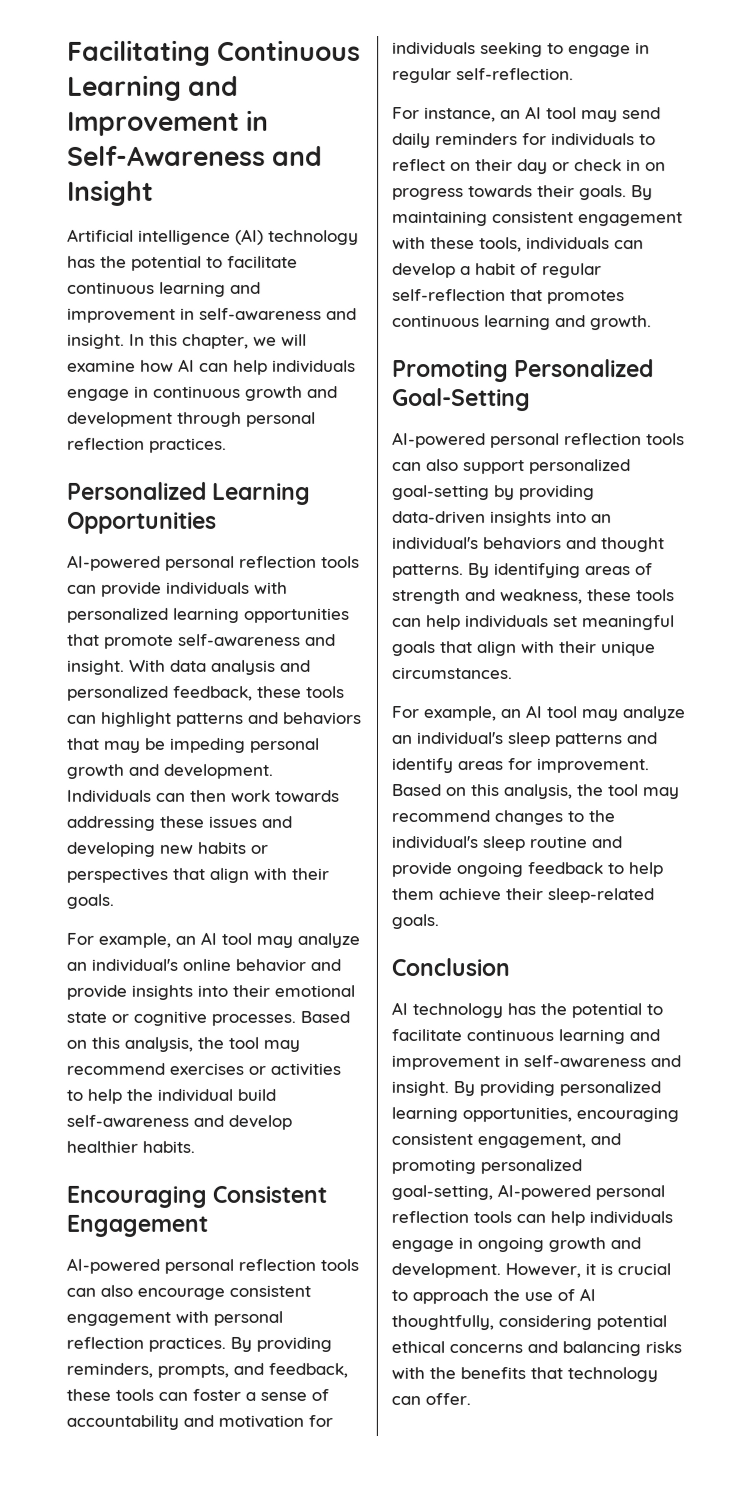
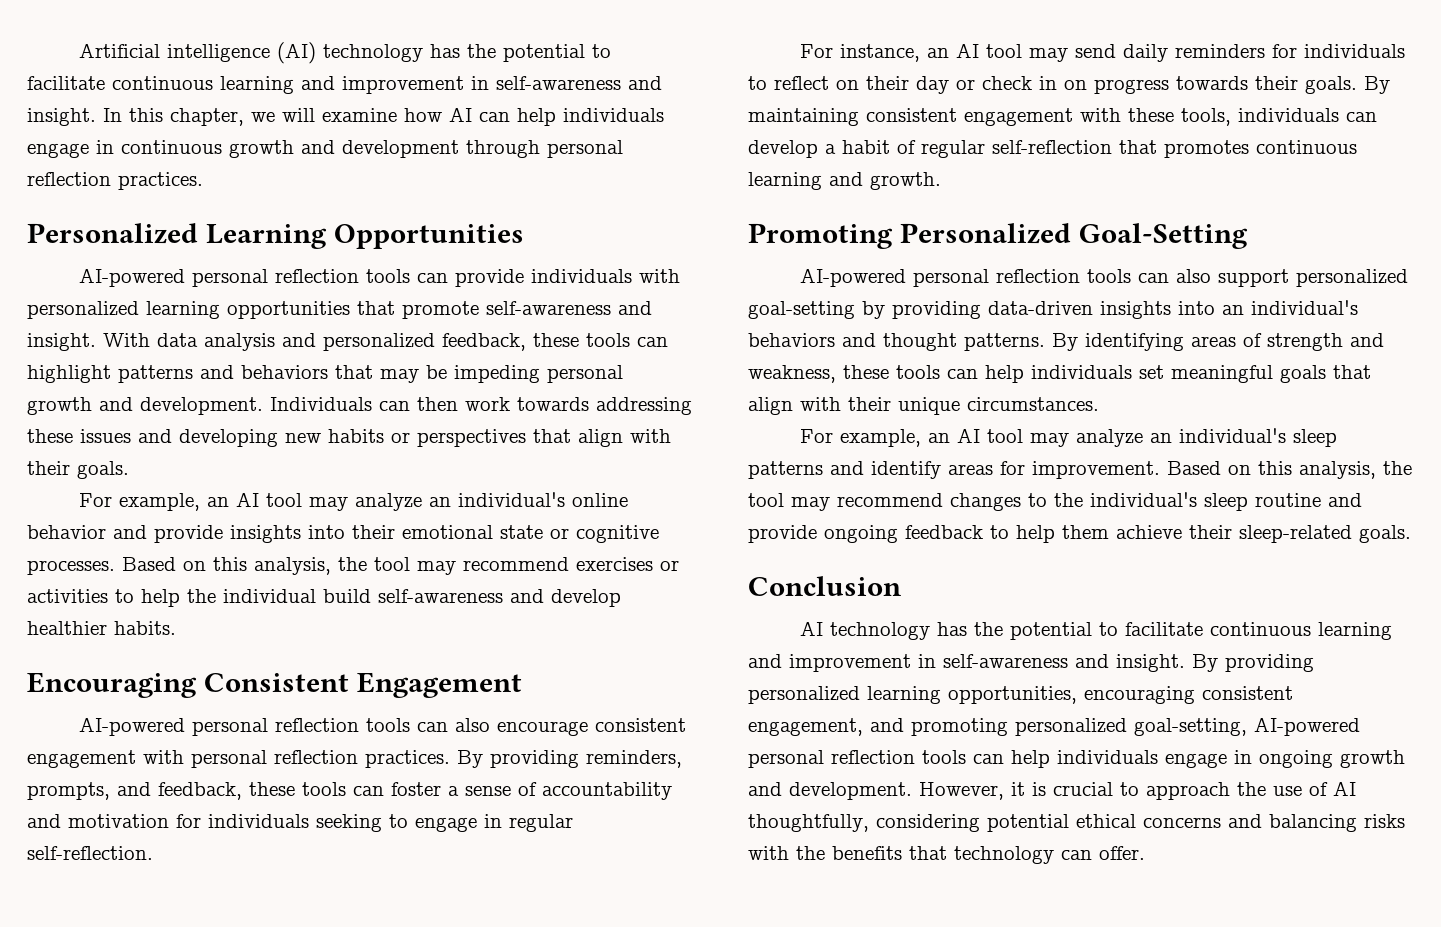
- Facilitating Continuous Learning and Improvement in Self-Awareness and Insight

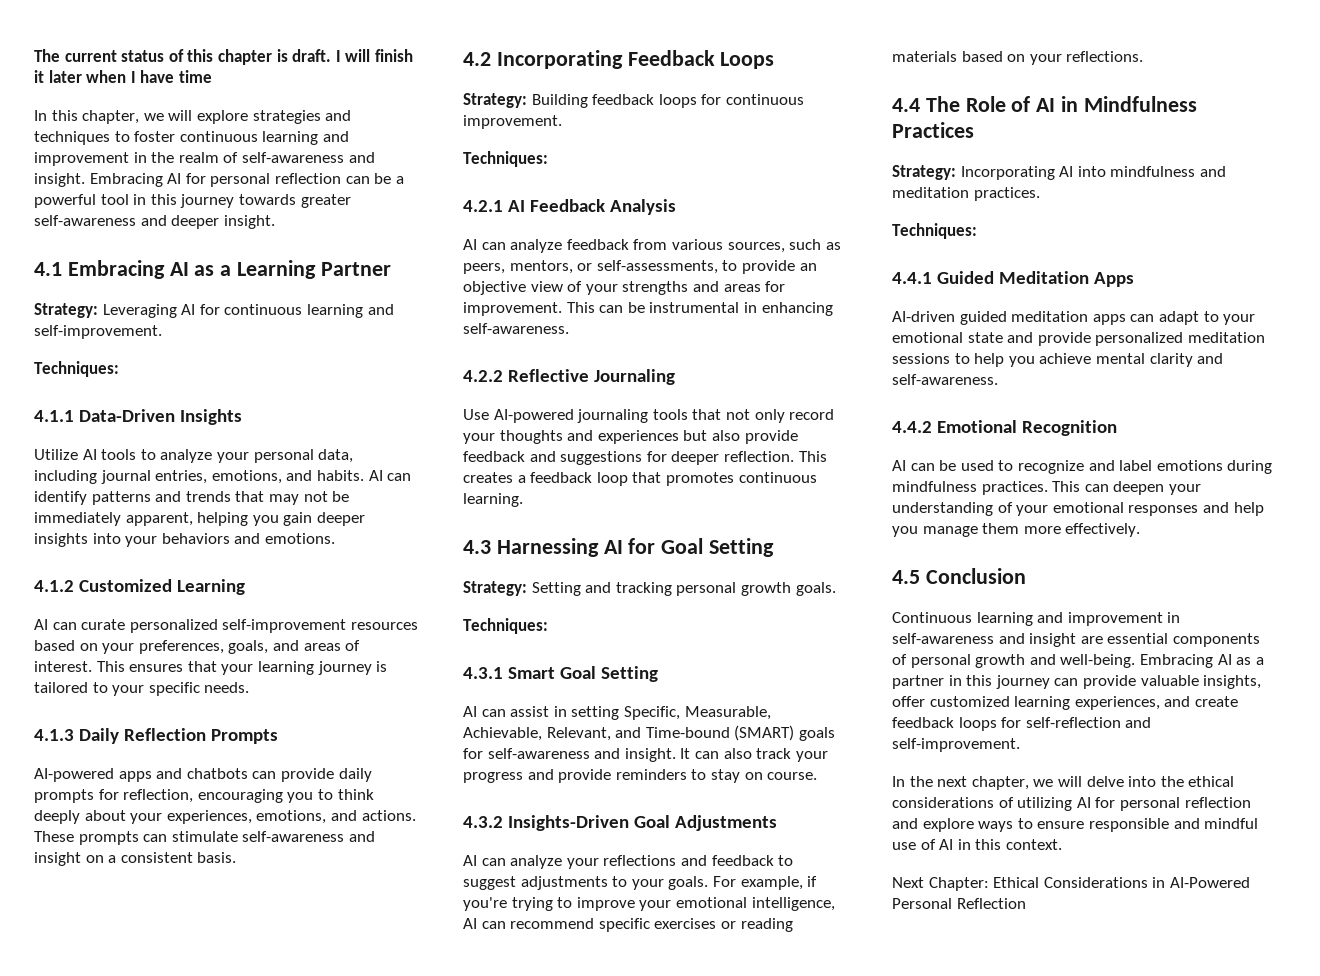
- Artificial intelligence (AI) technology has the potential to facilitate continuous learning and improvement in self-awareness and insight. In this chapter, we will examine how AI can help individuals engage in continuous growth and development through personal reflection practices.
- Personalized Learning Opportunities
- AI-powered personal reflection tools can provide individuals with personalized learning opportunities that promote self-awareness and insight. With data analysis and personalized feedback, these tools can highlight patterns and behaviors that may be impeding personal growth and development. Individuals can then work towards addressing these issues and developing new habits or perspectives that align with their goals.
- For example, an AI tool may analyze an individual's online behavior and provide insights into their emotional state or cognitive processes. Based on this analysis, the tool may recommend exercises or activities to help the individual build self-awareness and develop healthier habits.
- Encouraging Consistent Engagement
- AI-powered personal reflection tools can also encourage consistent engagement with personal reflection practices. By providing reminders, prompts, and feedback, these tools can foster a sense of accountability and motivation for individuals seeking to engage in regular self-reflection.
- For instance, an AI tool may send daily reminders for individuals to reflect on their day or check in on progress towards their goals. By maintaining consistent engagement with these tools, individuals can develop a habit of regular self-reflection that promotes continuous learning and growth.
- Promoting Personalized Goal-Setting
- AI-powered personal reflection tools can also support personalized goal-setting by providing data-driven insights into an individual's behaviors and thought patterns. By identifying areas of strength and weakness, these tools can help individuals set meaningful goals that align with their unique circumstances.
- For example, an AI tool may analyze an individual's sleep patterns and identify areas for improvement. Based on this analysis, the tool may recommend changes to the individual's sleep routine and provide ongoing feedback to help them achieve their sleep-related goals.
- Conclusion
- AI technology has the potential to facilitate continuous learning and improvement in self-awareness and insight. By providing personalized learning opportunities, encouraging consistent engagement, and promoting personalized goal-setting, AI-powered personal reflection tools can help individuals engage in ongoing growth and development. However, it is crucial to approach the use of AI thoughtfully, considering potential ethical concerns and balancing risks with the benefits that technology can offer.
+ The current status of this chapter is draft. I will finish it later when I have time
+ In this chapter, we will explore strategies and techniques to foster continuous learning and improvement in the realm of self-awareness and insight. Embracing AI for personal reflection can be a powerful tool in this journey towards greater self-awareness and deeper insight.
+ 4.1 Embracing AI as a Learning Partner
+ Strategy: Leveraging AI for continuous learning and self-improvement.
+ Techniques:
+ 4.1.1 Data-Driven Insights
+ Utilize AI tools to analyze your personal data, including journal entries, emotions, and habits. AI can identify patterns and trends that may not be immediately apparent, helping you gain deeper insights into your behaviors and emotions.
+ 4.1.2 Customized Learning
+ AI can curate personalized self-improvement resources based on your preferences, goals, and areas of interest. This ensures that your learning journey is tailored to your specific needs.
+ 4.1.3 Daily Reflection Prompts
+ AI-powered apps and chatbots can provide daily prompts for reflection, encouraging you to think deeply about your experiences, emotions, and actions. These prompts can stimulate self-awareness and insight on a consistent basis.
+ 4.2 Incorporating Feedback Loops
+ Strategy: Building feedback loops for continuous improvement.
+ Techniques:
+ 4.2.1 AI Feedback Analysis
+ AI can analyze feedback from various sources, such as peers, mentors, or self-assessments, to provide an objective view of your strengths and areas for improvement. This can be instrumental in enhancing self-awareness.
+ 4.2.2 Reflective Journaling
+ Use AI-powered journaling tools that not only record your thoughts and experiences but also provide feedback and suggestions for deeper reflection. This creates a feedback loop that promotes continuous learning.
+ 4.3 Harnessing AI for Goal Setting
+ Strategy: Setting and tracking personal growth goals.
+ Techniques:
+ 4.3.1 Smart Goal Setting
+ AI can assist in setting Specific, Measurable, Achievable, Relevant, and Time-bound (SMART) goals for self-awareness and insight. It can also track your progress and provide reminders to stay on course.
+ 4.3.2 Insights-Driven Goal Adjustments
+ AI can analyze your reflections and feedback to suggest adjustments to your goals. For example, if you're trying to improve your emotional intelligence, AI can recommend specific exercises or reading materials based on your reflections.
+ 4.4 The Role of AI in Mindfulness Practices
+ Strategy: Incorporating AI into mindfulness and meditation practices.
+ Techniques:
+ 4.4.1 Guided Meditation Apps
+ AI-driven guided meditation apps can adapt to your emotional state and provide personalized meditation sessions to help you achieve mental clarity and self-awareness.
+ 4.4.2 Emotional Recognition
+ AI can be used to recognize and label emotions during mindfulness practices. This can deepen your understanding of your emotional responses and help you manage them more effectively.
+ 4.5 Conclusion
+ Continuous learning and improvement in self-awareness and insight are essential components of personal growth and well-being. Embracing AI as a partner in this journey can provide valuable insights, offer customized learning experiences, and create feedback loops for self-reflection and self-improvement.
+ In the next chapter, we will delve into the ethical considerations of utilizing AI for personal reflection and explore ways to ensure responsible and mindful use of AI in this context.
+ Next Chapter: Ethical Considerations in AI-Powered Personal Reflection

